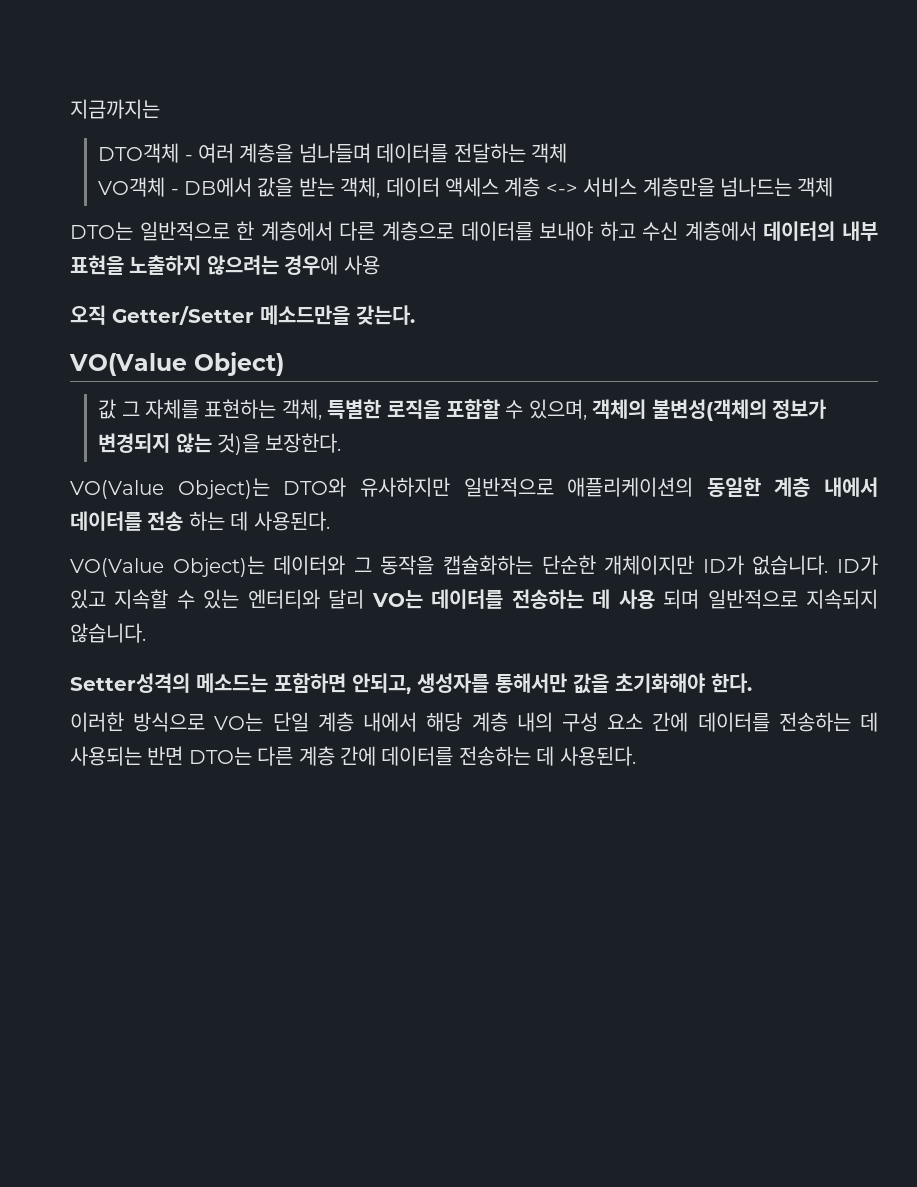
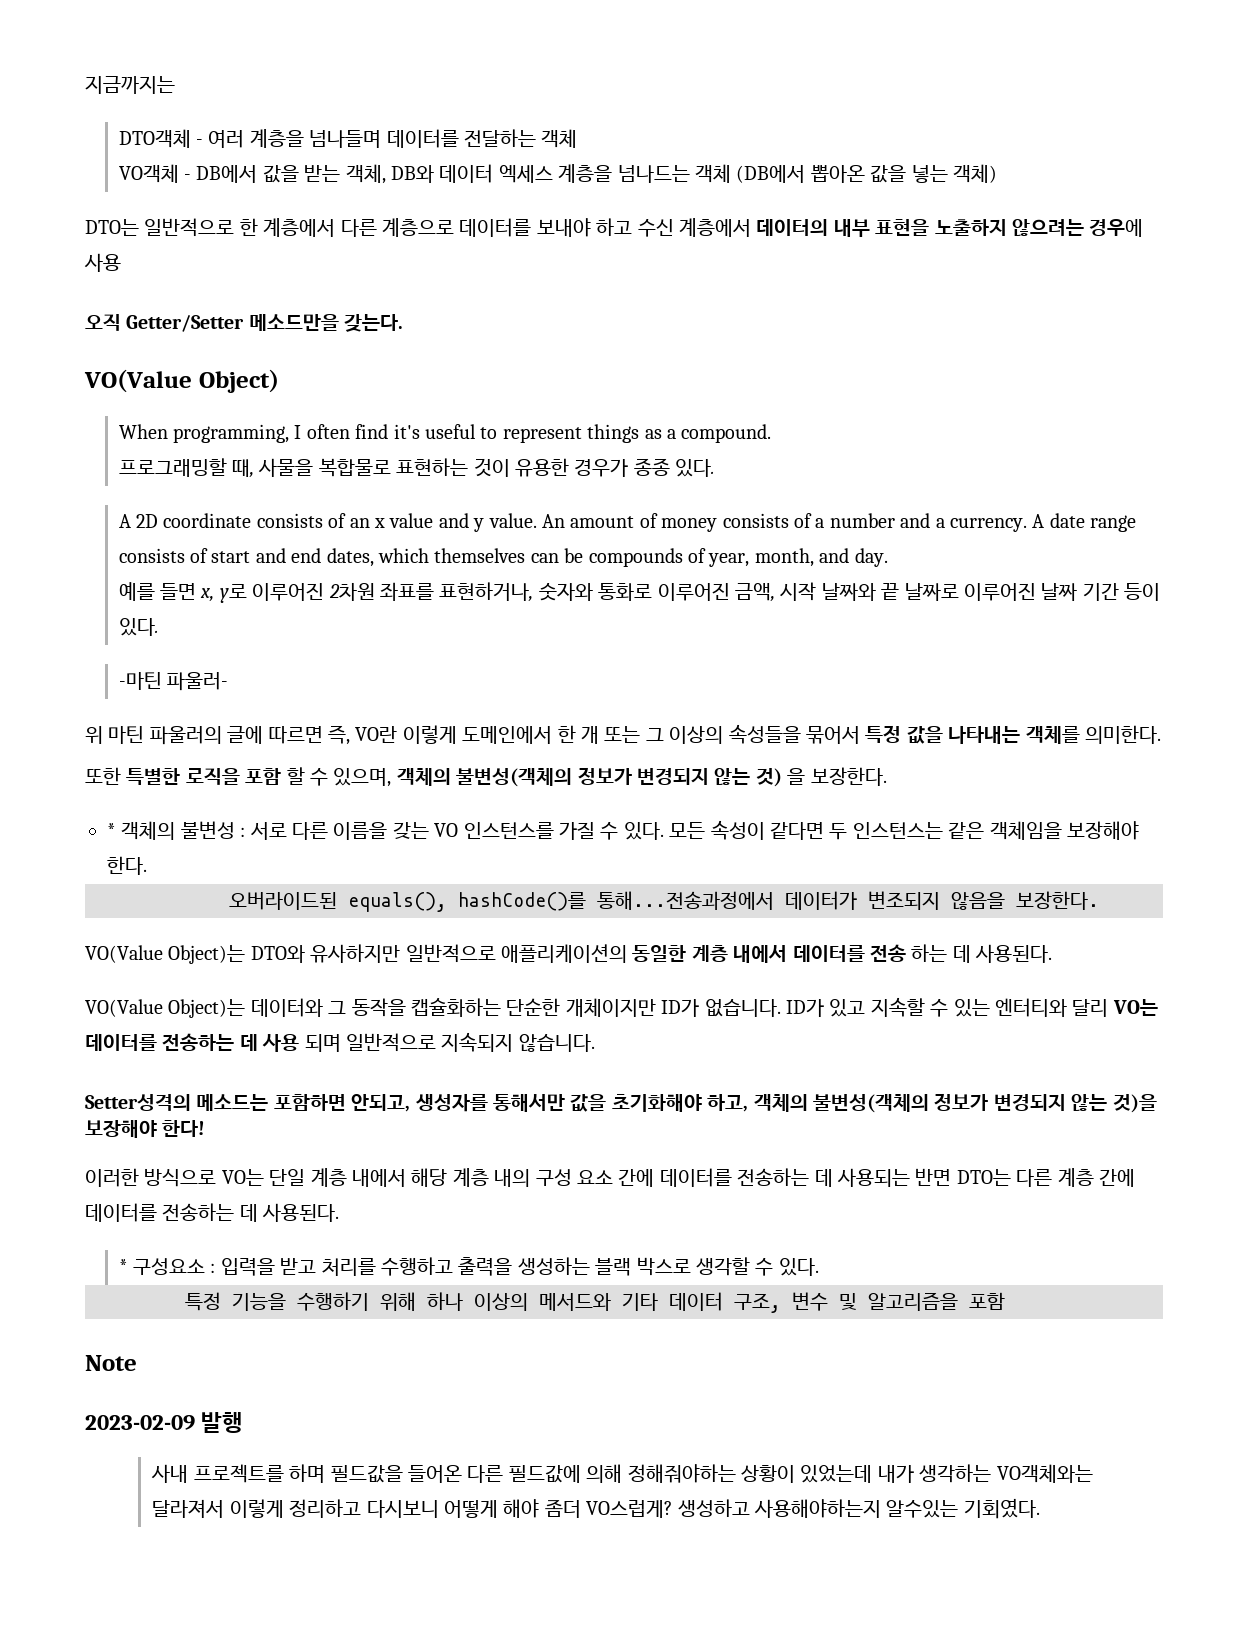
- VO객체 - DB에서 값을 받는 객체, 데이터 액세스 계층 <-> 서비스 계층만을 넘나드는 객체
+ VO객체 - DB에서 값을 받는 객체, DB와 데이터 엑세스 계층을 넘나드는 객체 (DB에서 뽑아온 값을 넣는 객체)
- 값 그 자체를 표현하는 객체, 특별한 로직을 포함할 수 있으며, 객체의 불변성(객체의 정보가 변경되지 않는 것)을 보장한다.
+ When programming, I often find it's useful to represent things as a compound.
+ 프로그래밍할 때, 사물을 복합물로 표현하는 것이 유용한 경우가 종종 있다.
+ A 2D coordinate consists of an x value and y value. An amount of money consists of a number and a currency. A date range consists of start and end dates, which themselves can be compounds of year, month, and day.
+ 예를 들면 x, y로 이루어진 2차원 좌표를 표현하거나, 숫자와 통화로 이루어진 금액, 시작 날짜와 끝 날짜로 이루어진 날짜 기간 등이 있다.
+ -마틴 파울러-
+ 위 마틴 파울러의 글에 따르면 즉, VO란 이렇게 도메인에서 한 개 또는 그 이상의 속성들을 묶어서 특정 값을 나타내는 객체를 의미한다.
+ 또한 특별한 로직을 포함 할 수 있으며, 객체의 불변성(객체의 정보가 변경되지 않는 것) 을 보장한다.
+ * 객체의 불변성 : 서로 다른 이름을 갖는 VO 인스턴스를 가질 수 있다. 모든 속성이 같다면 두 인스턴스는 같은 객체임을 보장해야 한다.
+ 오버라이드된 equals(), hashCode()를 통해...전송과정에서 데이터가 변조되지 않음을 보장한다.
- Setter성격의 메소드는 포함하면 안되고, 생성자를 통해서만 값을 초기화해야 한다.
+ Setter성격의 메소드는 포함하면 안되고, 생성자를 통해서만 값을 초기화해야 하고, 객체의 불변성(객체의 정보가 변경되지 않는 것)을 보장해야 한다!
+ * 구성요소 : 입력을 받고 처리를 수행하고 출력을 생성하는 블랙 박스로 생각할 수 있다.
+ 특정 기능을 수행하기 위해 하나 이상의 메서드와 기타 데이터 구조, 변수 및 알고리즘을 포함
+ Note
+ 2023-02-09 발행
+ 사내 프로젝트를 하며 필드값을 들어온 다른 필드값에 의해 정해줘야하는 상황이 있었는데 내가 생각하는 VO객체와는 달라져서 이렇게 정리하고 다시보니 어떻게 해야 좀더 VO스럽게? 생성하고 사용해야하는지 알수있는 기회였다.

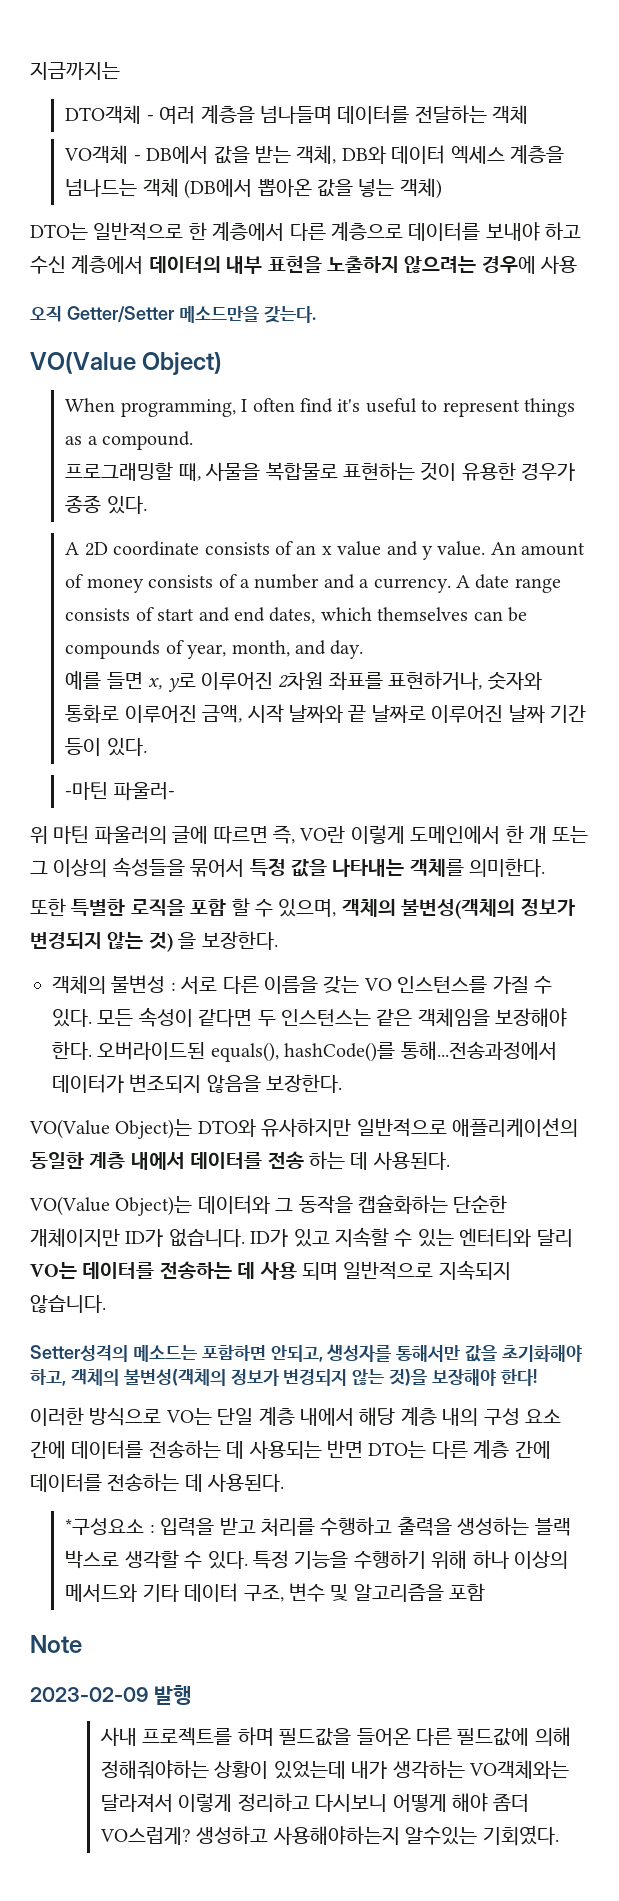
- * 객체의 불변성 : 서로 다른 이름을 갖는 VO 인스턴스를 가질 수 있다.
+ 객체의 불변성 : 서로 다른 이름을 갖는 VO 인스턴스를 가질 수 있다.
- 모든 속성이 같다면 두 인스턴스는 같은 객체임을 보장해야 한다.
- 오버라이드된 equals(), hashCode()를 통해...전송과정에서 데이터가 변조되지 않음을 보장한다.
+ 모든 속성이 같다면 두 인스턴스는 같은 객체임을 보장해야 한다. 오버라이드된 equals(), hashCode()를 통해...전송과정에서 데이터가 변조되지 않음을 보장한다.
- * 구성요소 : 입력을 받고 처리를 수행하고 출력을 생성하는 블랙 박스로 생각할 수 있다.
- 특정 기능을 수행하기 위해 하나 이상의 메서드와 기타 데이터 구조, 변수 및 알고리즘을 포함
+ *구성요소 : 입력을 받고 처리를 수행하고 출력을 생성하는 블랙 박스로 생각할 수 있다. 특정 기능을 수행하기 위해 하나 이상의 메서드와 기타 데이터 구조, 변수 및 알고리즘을 포함

